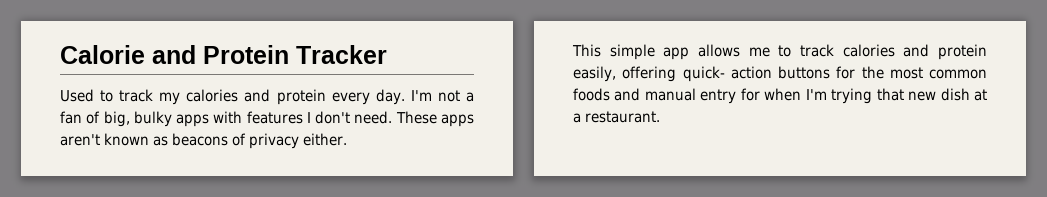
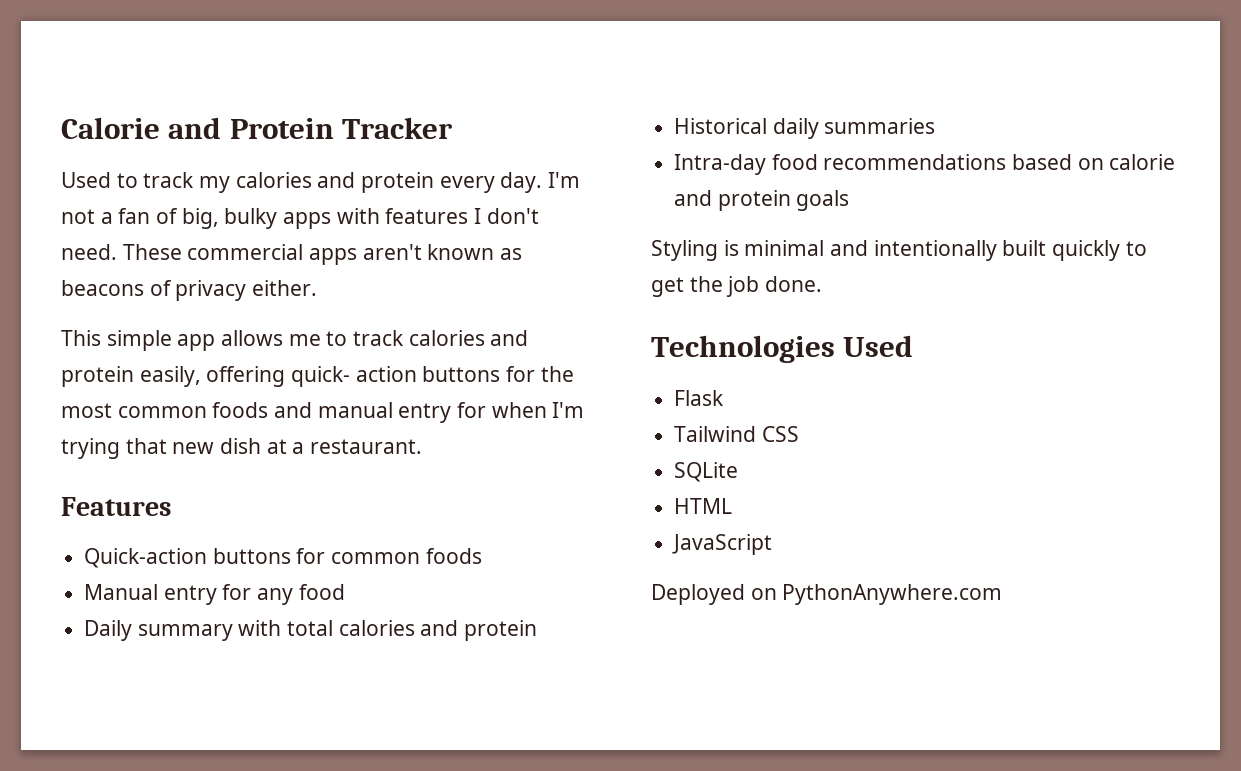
- These apps aren't known as beacons of privacy either.
+ These commercial apps aren't known as beacons of privacy either.
+ Features
+ Quick-action buttons for common foods
+ Manual entry for any food
+ Daily summary with total calories and protein
+ Historical daily summaries
+ Intra-day food recommendations based on calorie and protein goals
+ Styling is minimal and intentionally built quickly to get the job done.
+ Technologies Used
+ Flask
+ Tailwind CSS
+ SQLite
+ HTML
+ JavaScript
+ Deployed on PythonAnywhere.com

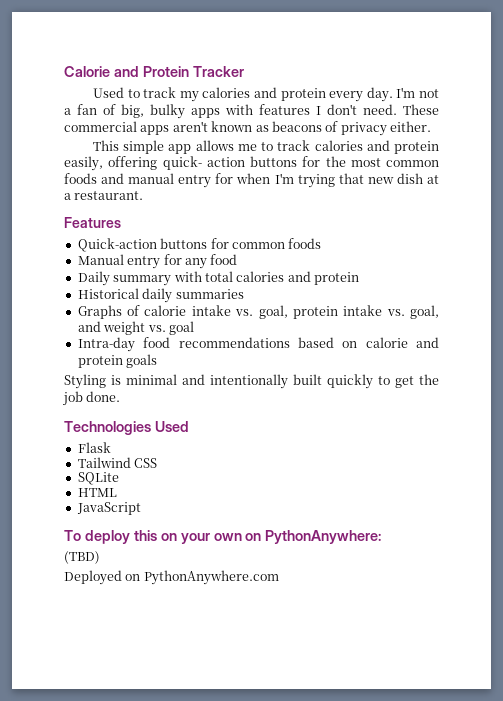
+ Graphs of calorie intake vs. goal, protein intake vs. goal, and weight vs. goal
+ To deploy this on your own on PythonAnywhere:
+ (TBD)

